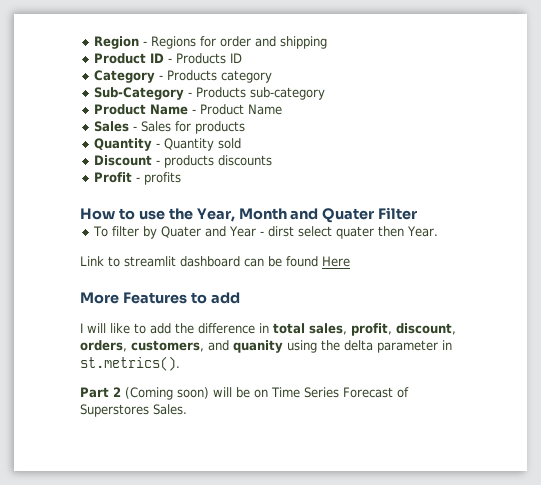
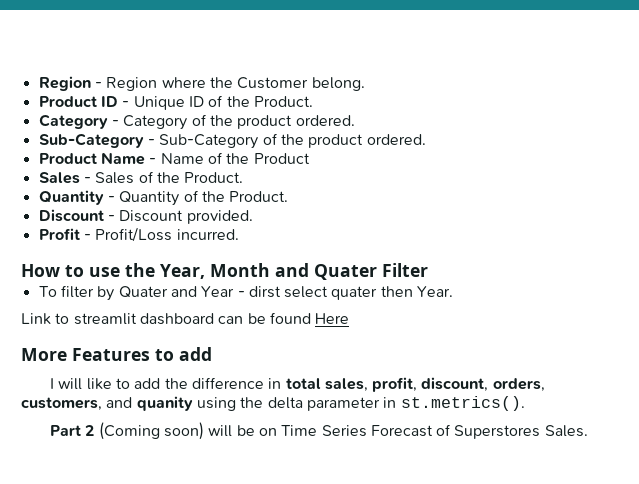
- Region - Regions for order and shipping
+ Region - Region where the Customer belong.
- Product ID - Products ID
+ Product ID - Unique ID of the Product.
- Category - Products category
- Sub-Category - Products sub-category
+ Category - Category of the product ordered.
+ Sub-Category - Sub-Category of the product ordered.
- Product Name - Product Name
+ Product Name - Name of the Product
- Sales - Sales for products
+ Sales - Sales of the Product.
- Quantity - Quantity sold
+ Quantity - Quantity of the Product.
- Discount - products discounts
+ Discount - Discount provided.
- Profit - profits
+ Profit - Profit/Loss incurred.

